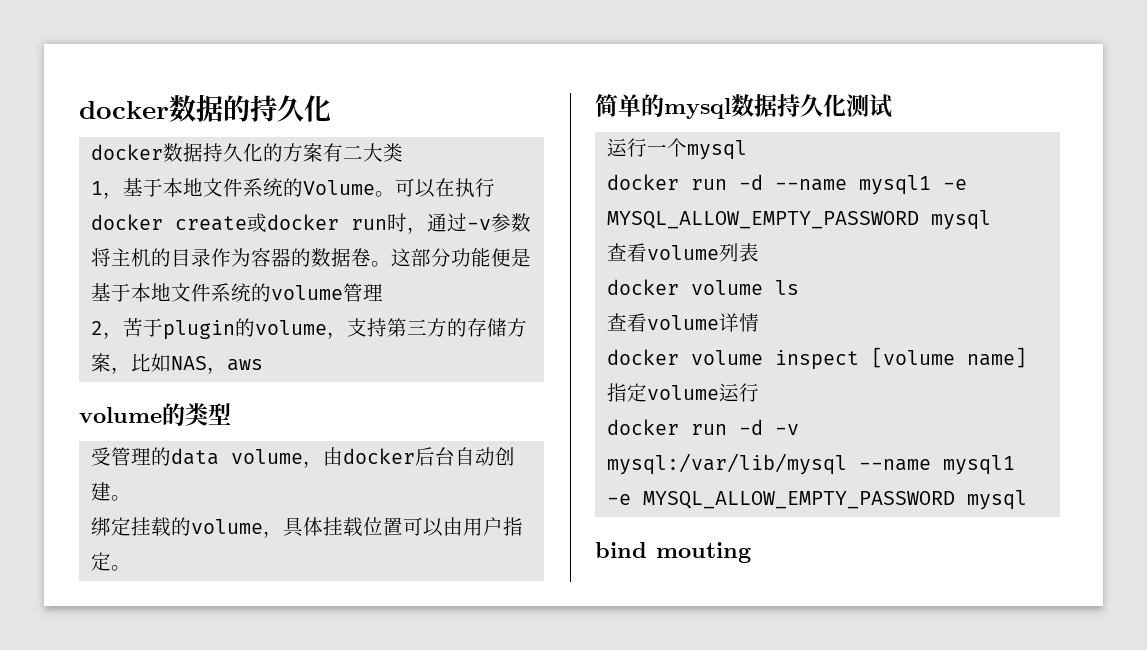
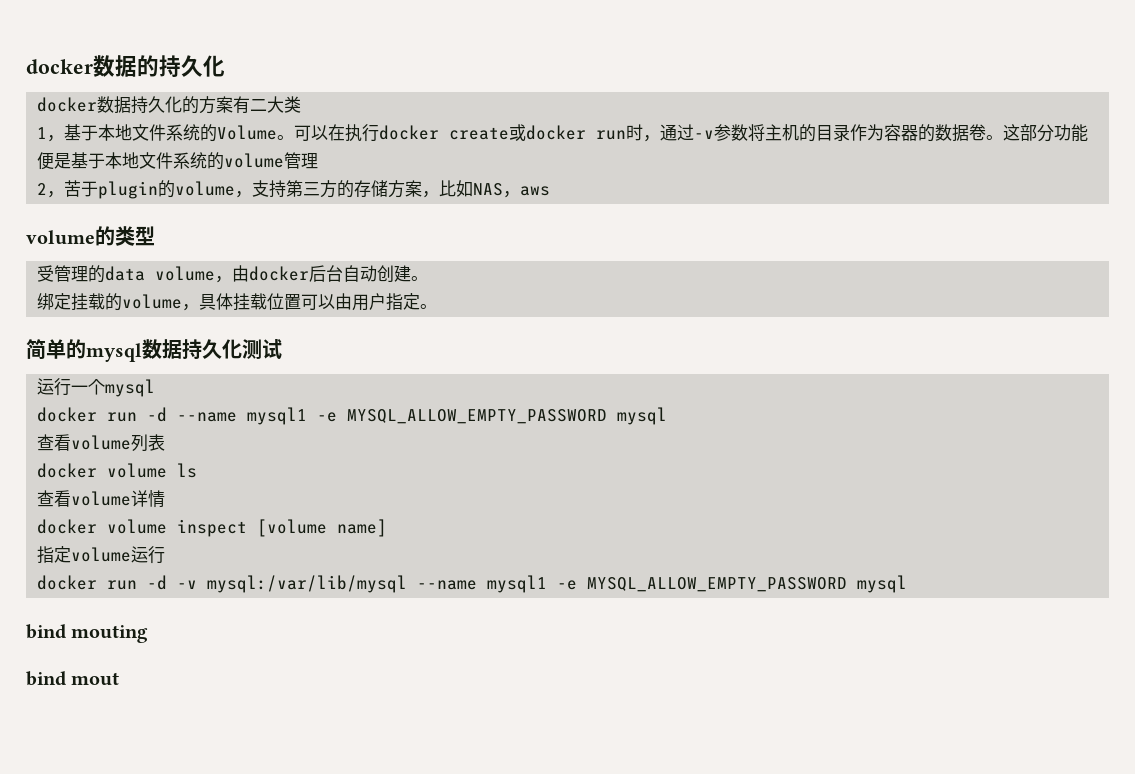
+ bind mout

